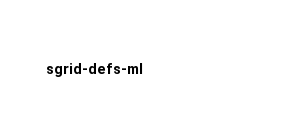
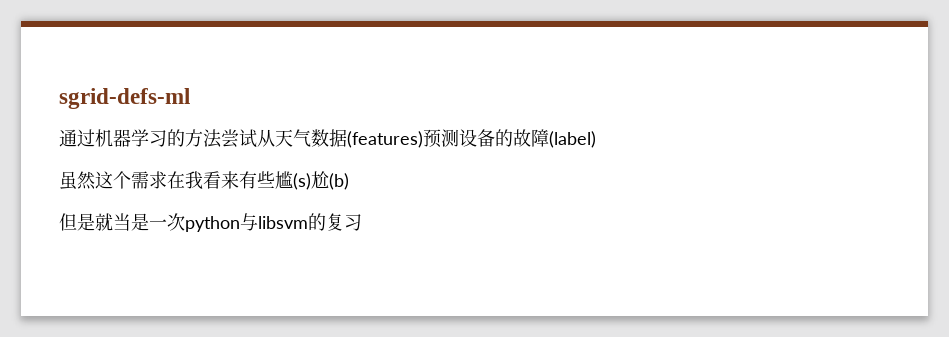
+ 通过机器学习的方法尝试从天气数据(features)预测设备的故障(label)
+ 虽然这个需求在我看来有些尴(s)尬(b)
+ 但是就当是一次python与libsvm的复习

